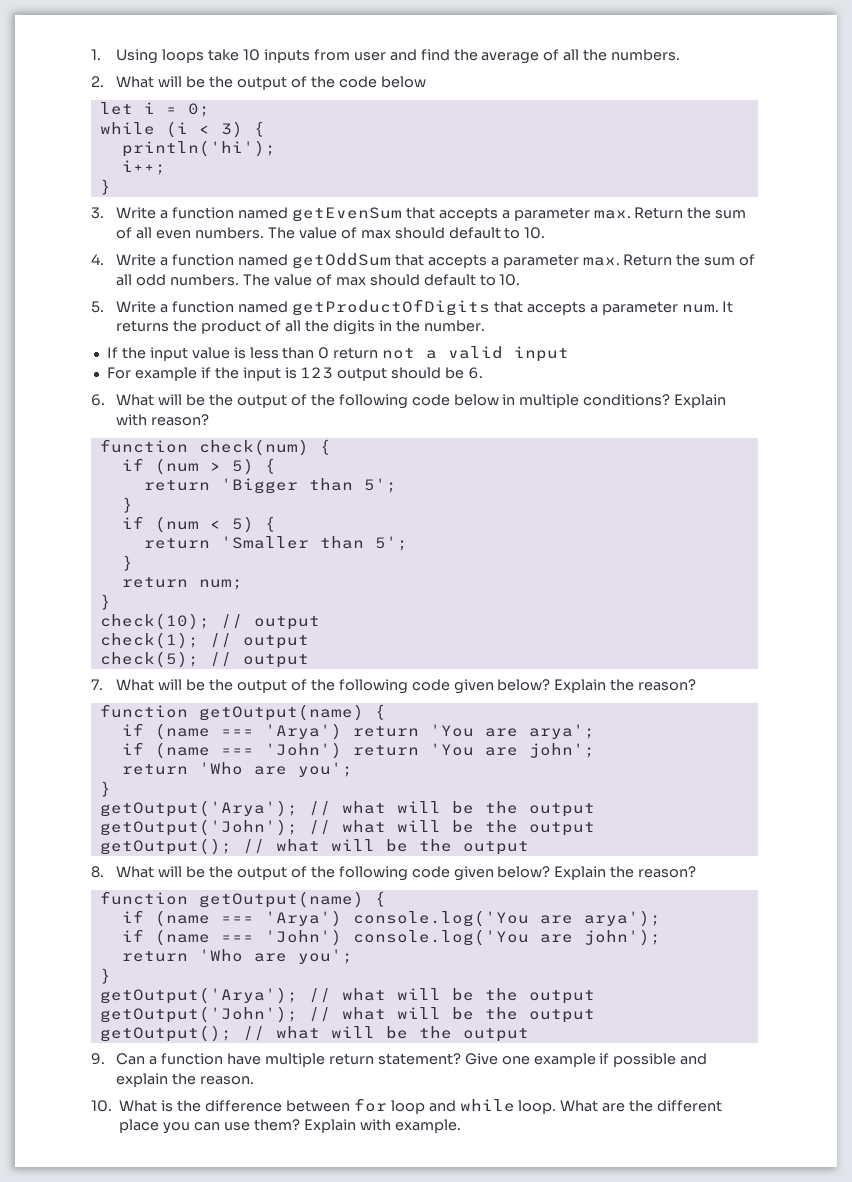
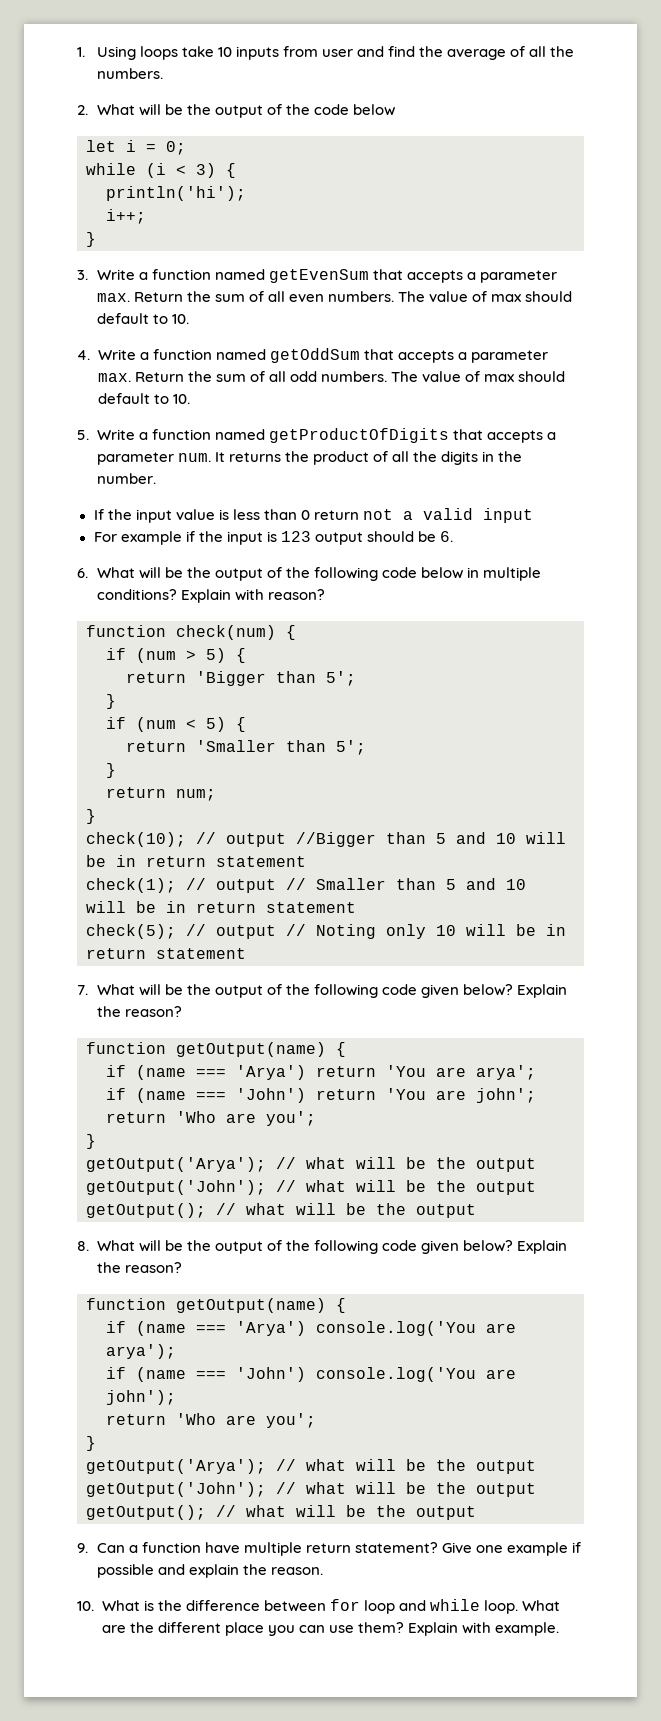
- check(10); // output
- check(1); // output
- check(5); // output
+ check(10); // output //Bigger than 5 and 10 will be in return statement
+ check(1); // output // Smaller than 5 and 10 will be in return statement
+ check(5); // output // Noting only 10 will be in return statement

